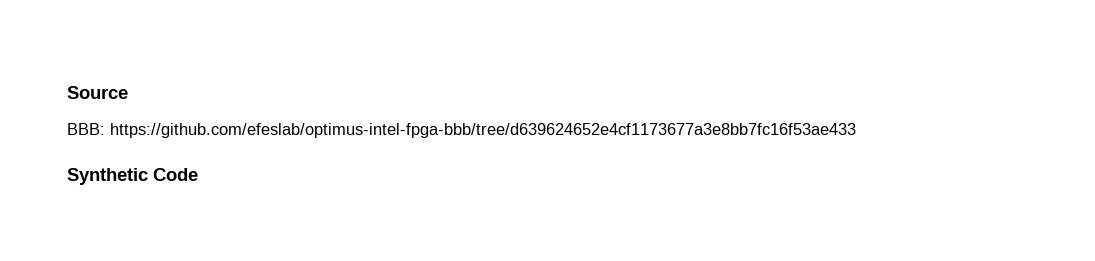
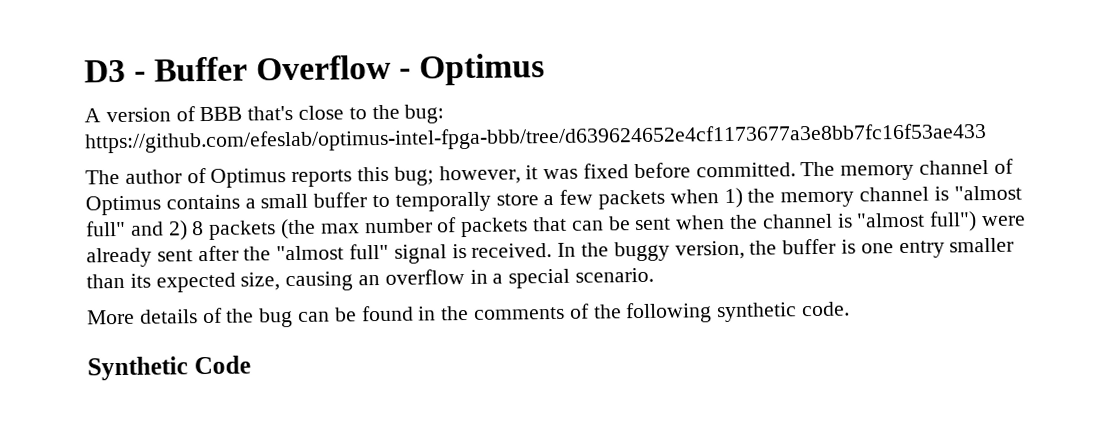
- Source
- BBB: https://github.com/efeslab/optimus-intel-fpga-bbb/tree/d639624652e4cf1173677a3e8bb7fc16f53ae433
+ D3 - Buffer Overflow - Optimus
+ A version of BBB that's close to the bug: https://github.com/efeslab/optimus-intel-fpga-bbb/tree/d639624652e4cf1173677a3e8bb7fc16f53ae433
+ The author of Optimus reports this bug; however, it was fixed before committed. The memory channel of Optimus contains a small buffer to temporally store a few packets when 1) the memory channel is "almost full" and 2) 8 packets (the max number of packets that can be sent when the channel is "almost full") were already sent after the "almost full" signal is received. In the buggy version, the buffer is one entry smaller than its expected size, causing an overflow in a special scenario.
+ More details of the bug can be found in the comments of the following synthetic code.

